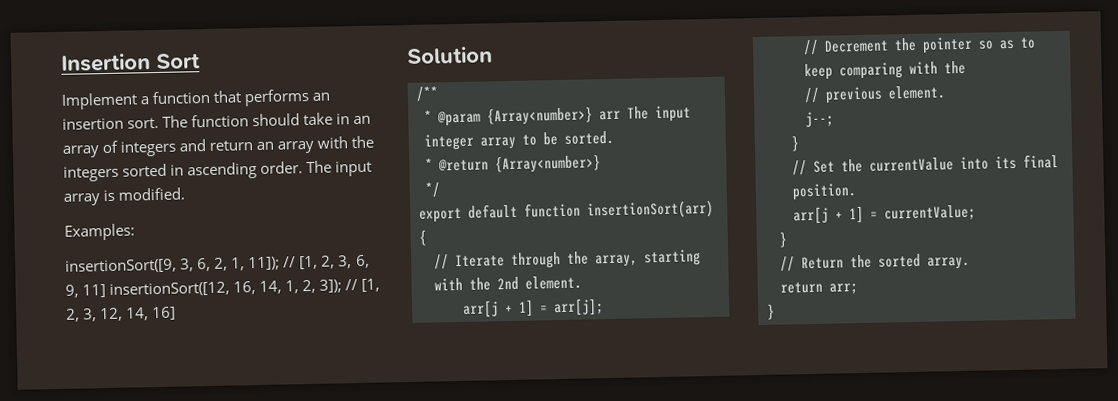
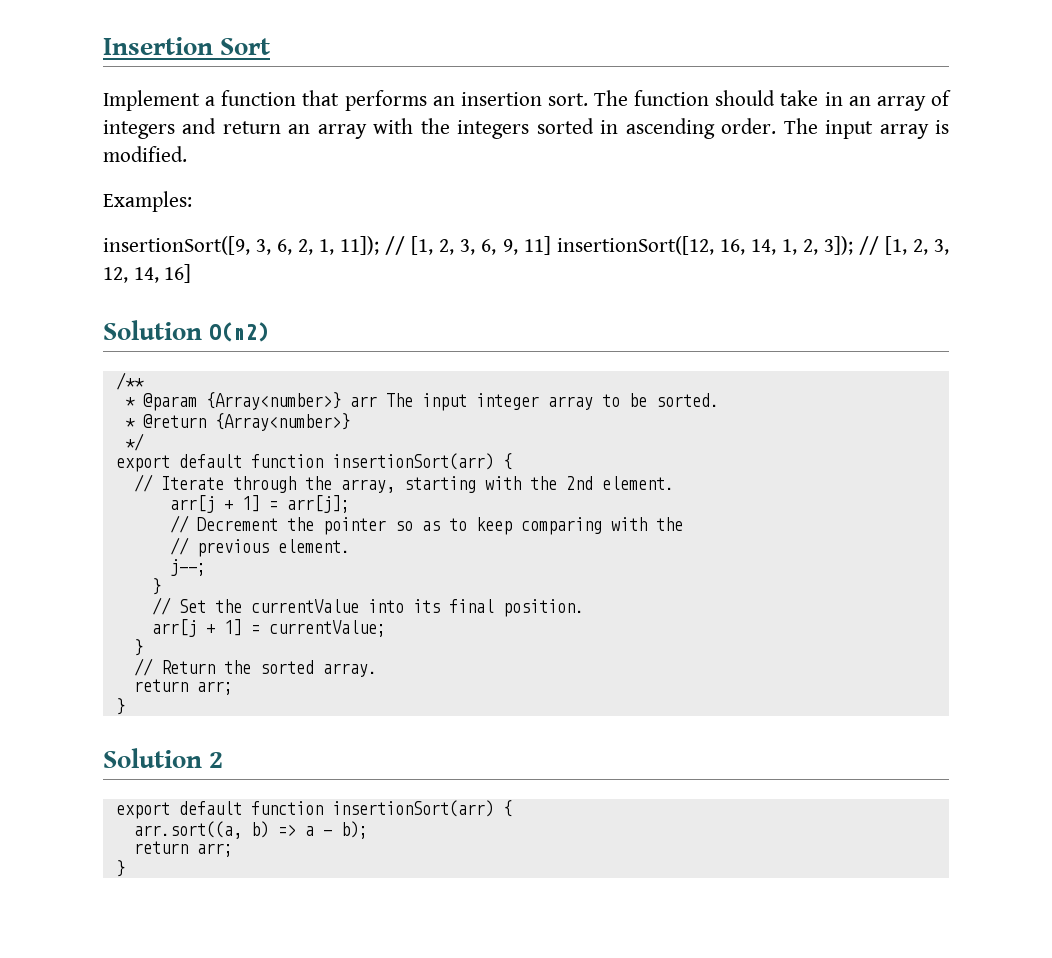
- Solution
+ Solution O(n2)
+ Solution 2
+ export default function insertionSort(arr) {
+ arr.sort((a, b) => a - b);
+ return arr;
+ }

